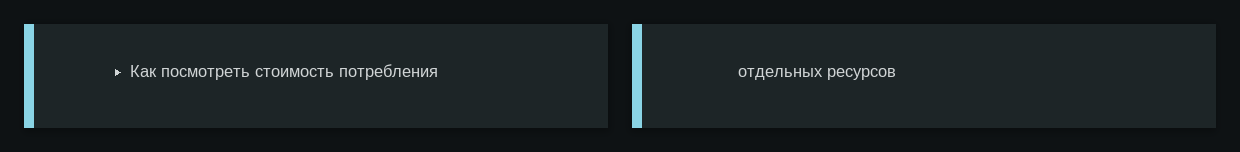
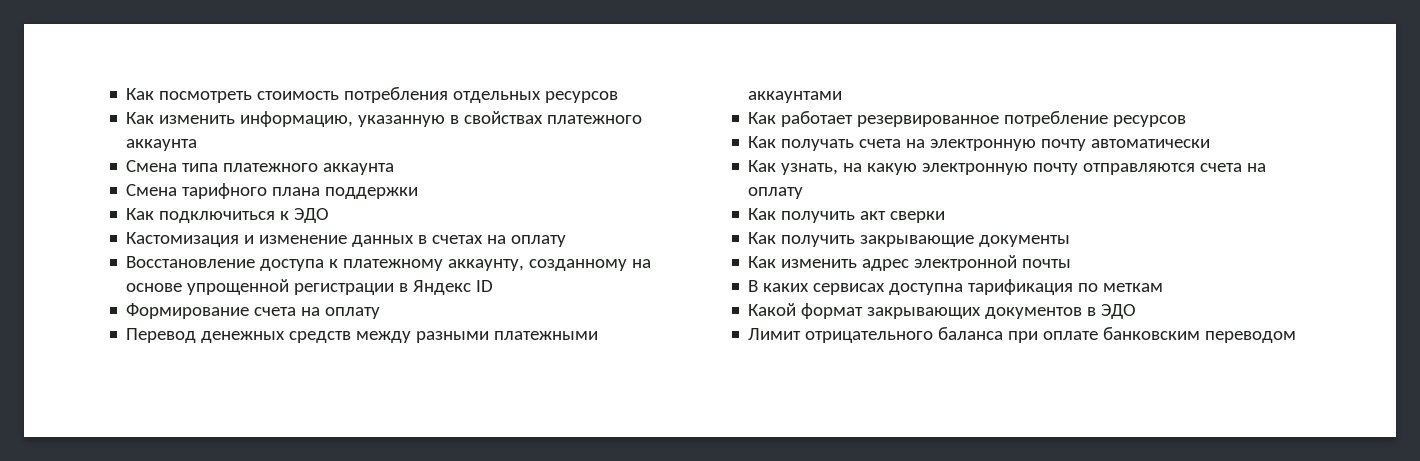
+ Как изменить информацию, указанную в свойствах платежного аккаунта
+ Смена типа платежного аккаунта
+ Смена тарифного плана поддержки
+ Как подключиться к ЭДО
+ Кастомизация и изменение данных в счетах на оплату
+ Восстановление доступа к платежному аккаунту, созданному на основе упрощенной регистрации в Яндекс ID
+ Формирование счета на оплату
+ Перевод денежных средств между разными платежными аккаунтами
+ Как работает резервированное потребление ресурсов
+ Как получать счета на электронную почту автоматически
+ Как узнать, на какую электронную почту отправляются счета на оплату
+ Как получить акт сверки
+ Как получить закрывающие документы
+ Как изменить адрес электронной почты
+ В каких сервисах доступна тарификация по меткам
+ Какой формат закрывающих документов в ЭДО
+ Лимит отрицательного баланса при оплате банковским переводом

